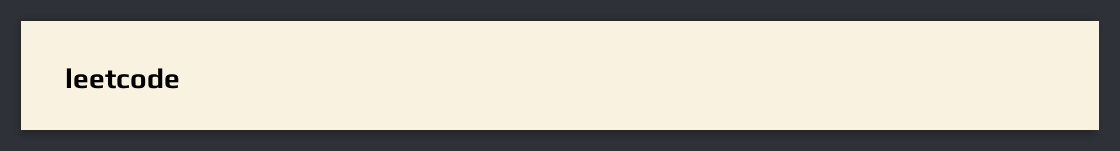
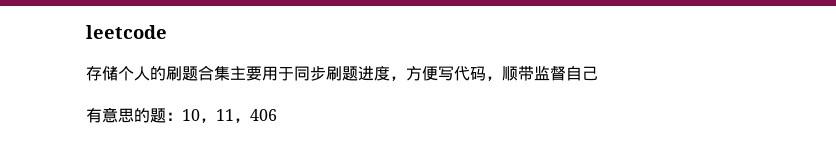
+ 存储个人的刷题合集主要用于同步刷题进度，方便写代码，顺带监督自己
+ 有意思的题：10，11，406

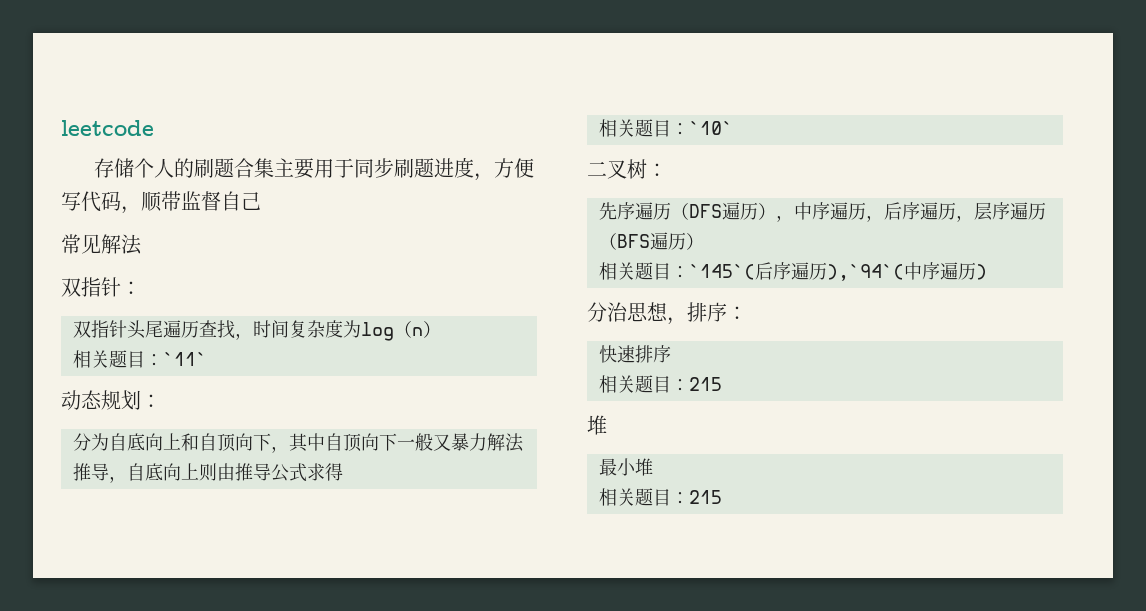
- 有意思的题：10，11，406
+ 常见解法
+ 双指针：
+ 双指针头尾遍历查找，时间复杂度为log（n）
+ 相关题目：`11`
+ 动态规划：
+ 分为自底向上和自顶向下，其中自顶向下一般又暴力解法推导，自底向上则由推导公式求得
+ 相关题目：`10`
+ 二叉树：
+ 先序遍历（DFS遍历），中序遍历，后序遍历，层序遍历（BFS遍历）
+ 相关题目：`145`(后序遍历),`94`(中序遍历)
+ 分治思想，排序：
+ 快速排序
+ 相关题目：215
+ 堆
+ 最小堆
+ 相关题目：215

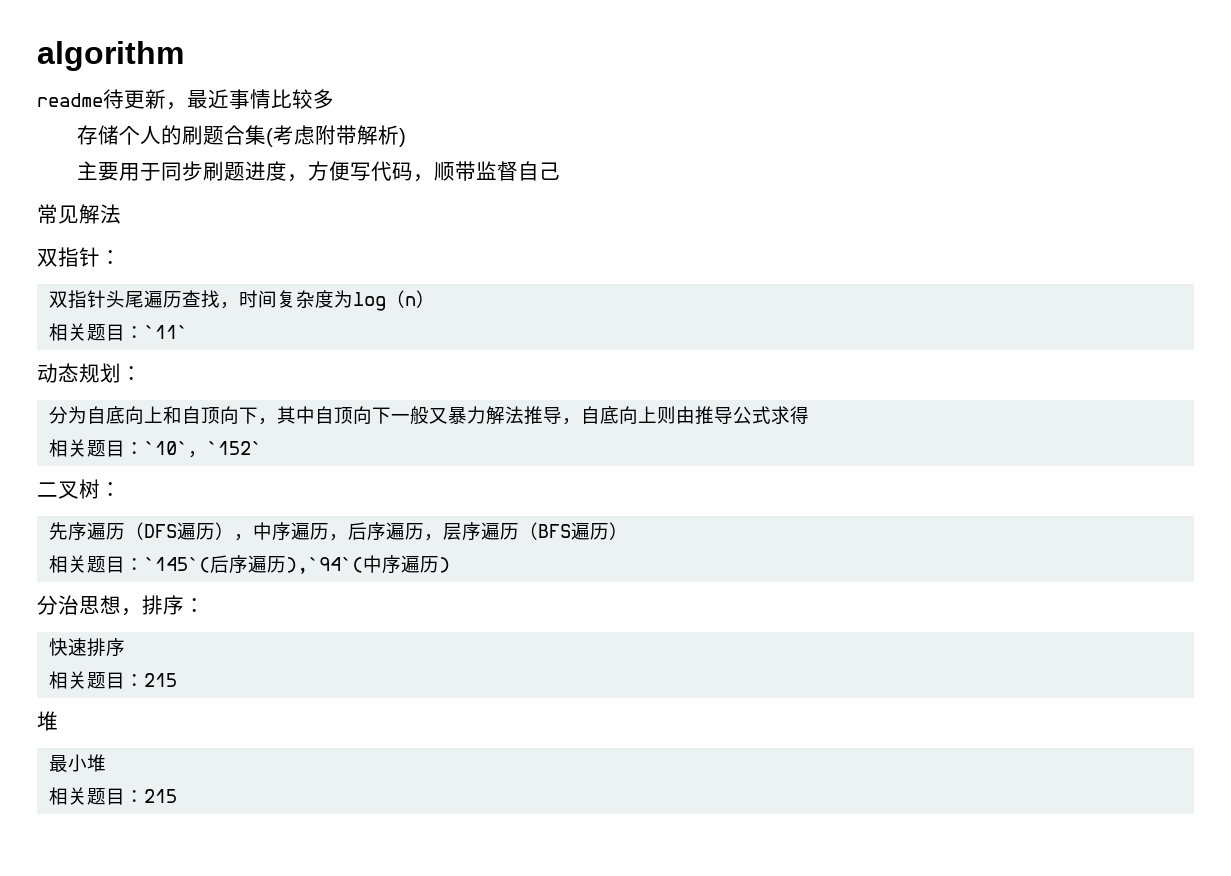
- leetcode
+ algorithm
+ readme待更新，最近事情比较多
- 存储个人的刷题合集主要用于同步刷题进度，方便写代码，顺带监督自己
+ 存储个人的刷题合集(考虑附带解析)
+ 主要用于同步刷题进度，方便写代码，顺带监督自己
- 相关题目：`10`
+ 相关题目：`10`，`152`

